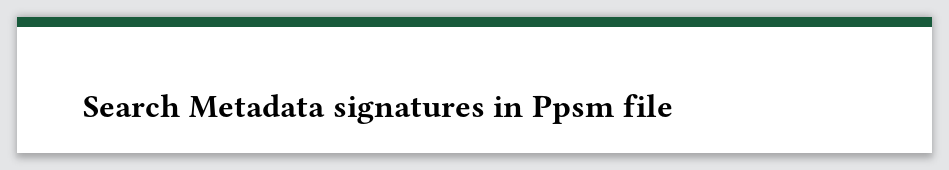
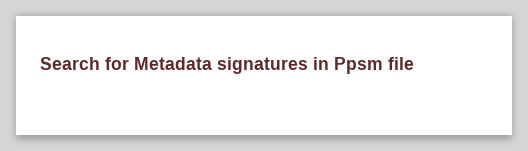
- Search Metadata signatures in Ppsm file
+ Search for Metadata signatures in Ppsm file

